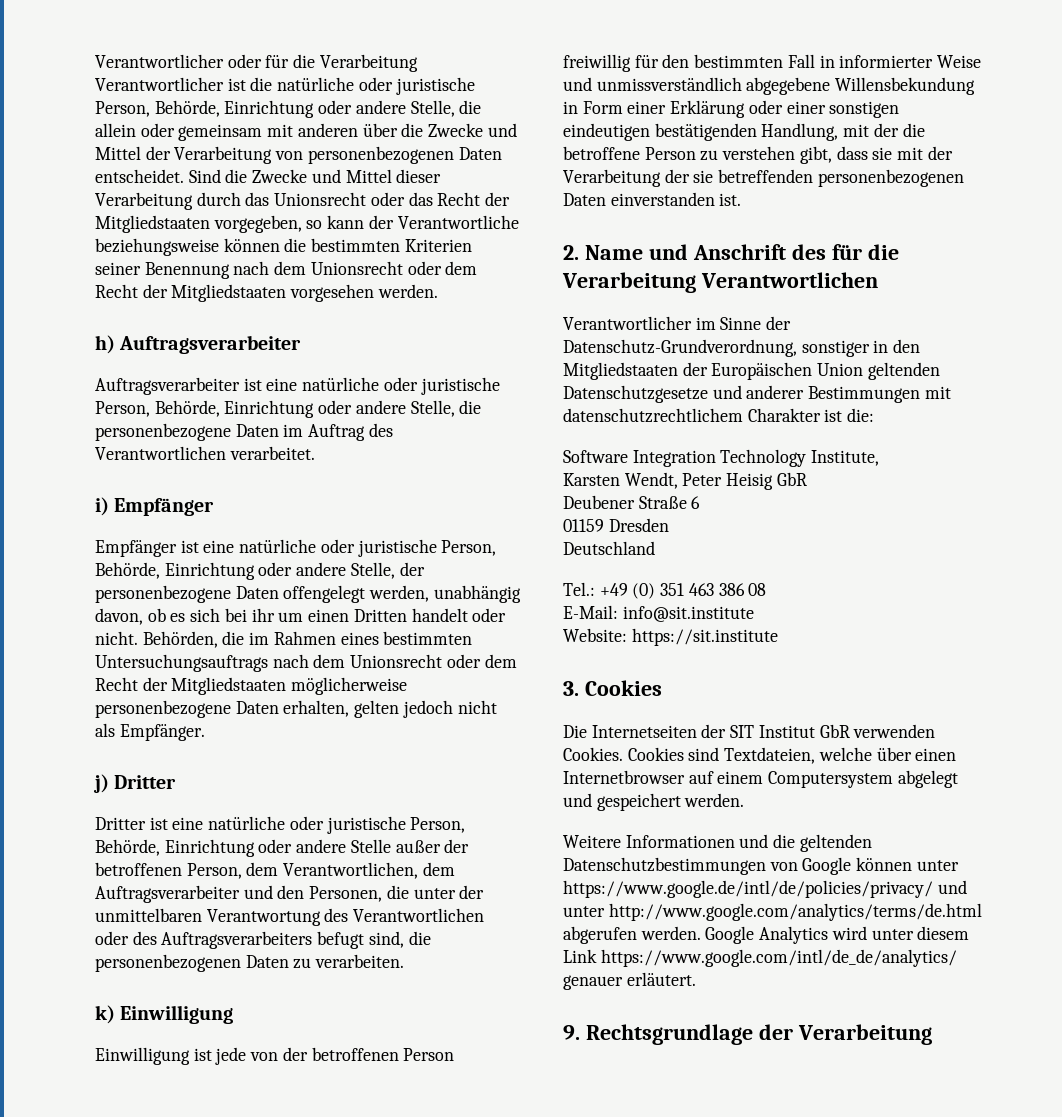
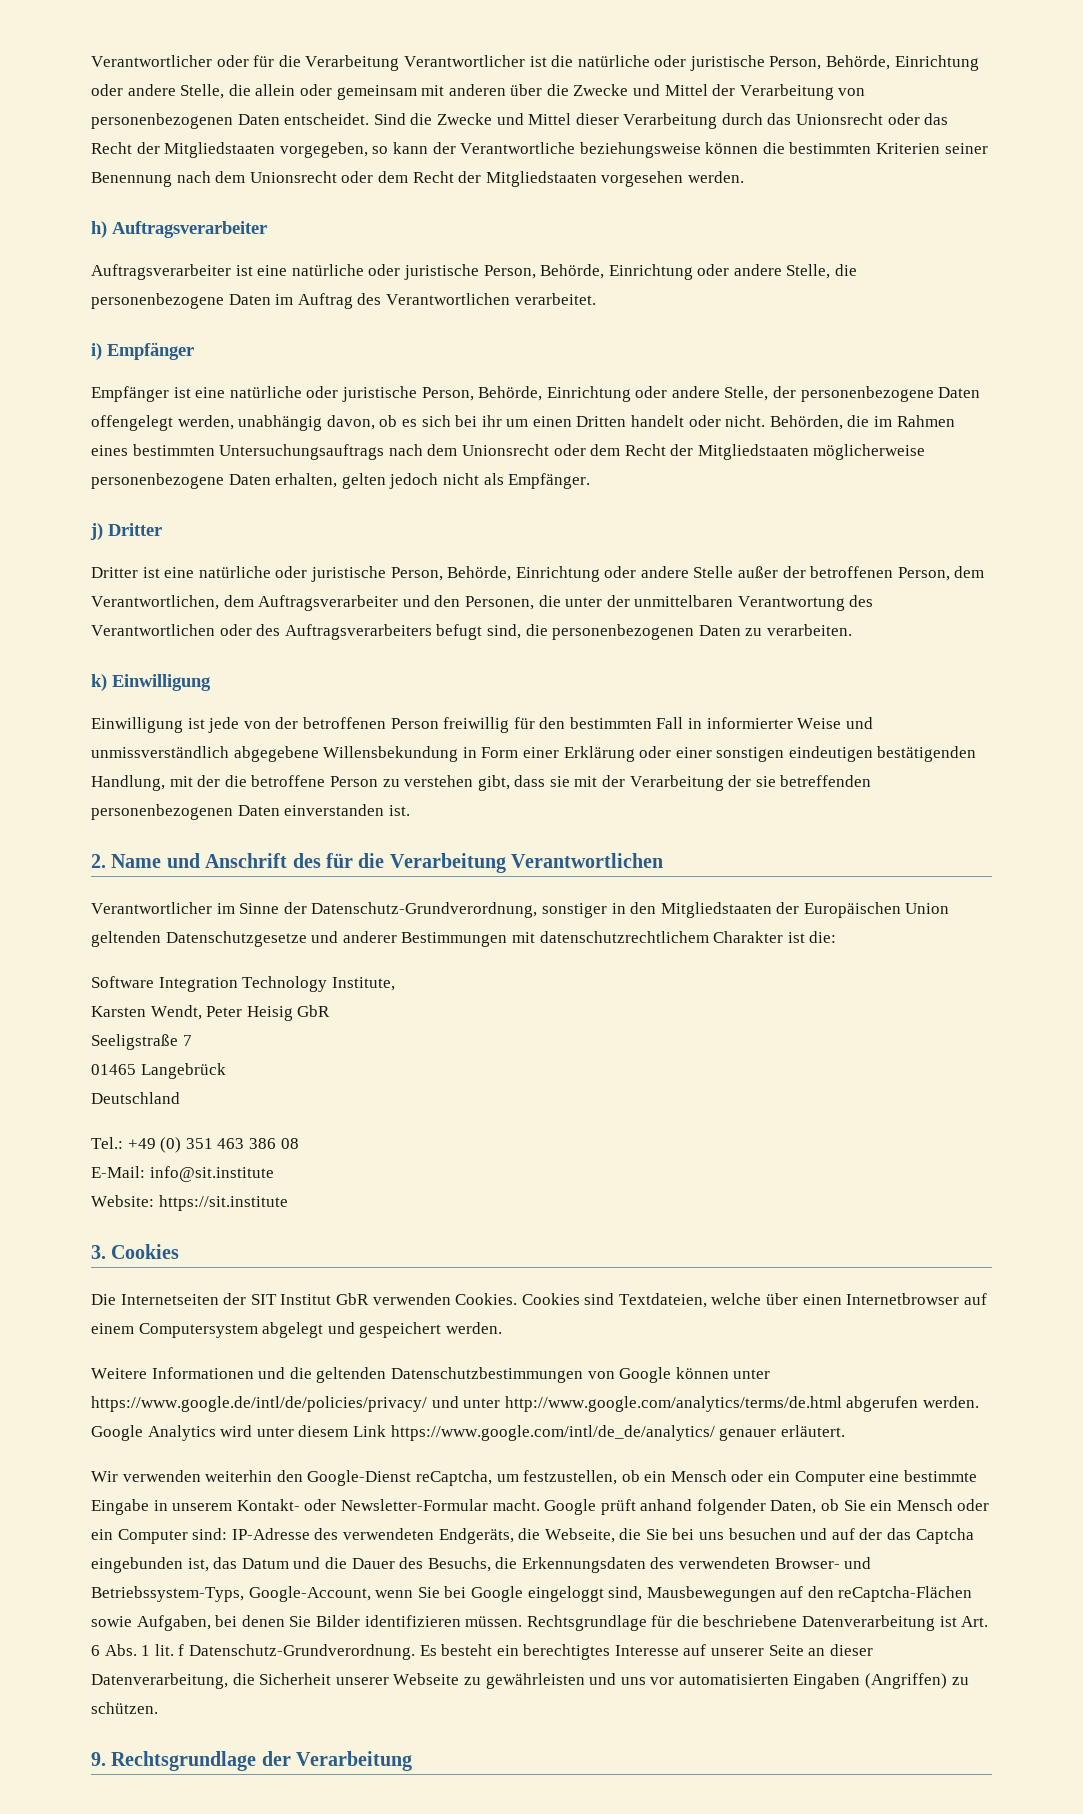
- Deubener Straße 6
- 01159 Dresden
+ Seeligstraße 7
+ 01465 Langebrück
+ Wir verwenden weiterhin den Google-Dienst reCaptcha, um festzustellen, ob ein Mensch oder ein Computer eine bestimmte Eingabe in unserem Kontakt- oder Newsletter-Formular macht. Google prüft anhand folgender Daten, ob Sie ein Mensch oder ein Computer sind: IP-Adresse des verwendeten Endgeräts, die Webseite, die Sie bei uns besuchen und auf der das Captcha eingebunden ist, das Datum und die Dauer des Besuchs, die Erkennungsdaten des verwendeten Browser- und Betriebssystem-Typs, Google-Account, wenn Sie bei Google eingeloggt sind, Mausbewegungen auf den reCaptcha-Flächen sowie Aufgaben, bei denen Sie Bilder identifizieren müssen. Rechtsgrundlage für die beschriebene Datenverarbeitung ist Art. 6 Abs. 1 lit. f Datenschutz-Grundverordnung. Es besteht ein berechtigtes Interesse auf unserer Seite an dieser Datenverarbeitung, die Sicherheit unserer Webseite zu gewährleisten und uns vor automatisierten Eingaben (Angriffen) zu schützen.

